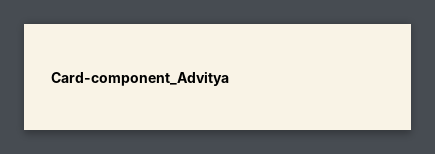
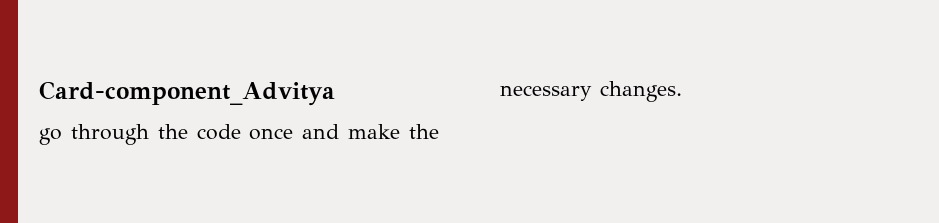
+ go through the code once and make the necessary changes.

